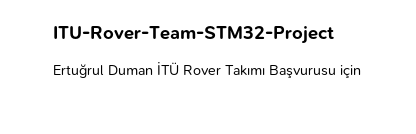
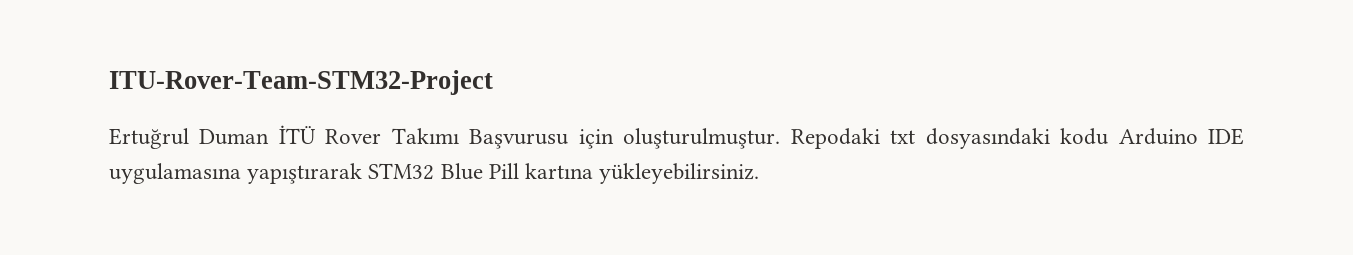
- Ertuğrul Duman İTÜ Rover Takımı Başvurusu için
+ Ertuğrul Duman İTÜ Rover Takımı Başvurusu için oluşturulmuştur. Repodaki txt dosyasındaki kodu Arduino IDE uygulamasına yapıştırarak STM32 Blue Pill kartına yükleyebilirsiniz.

